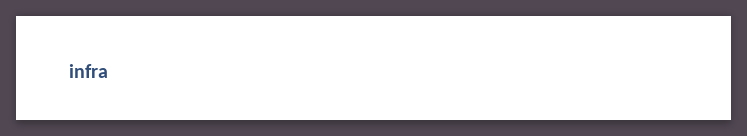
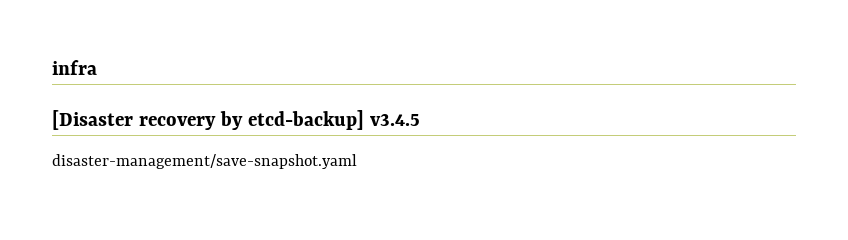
+ [Disaster recovery by etcd-backup] v3.4.5
+ disaster-management/save-snapshot.yaml

